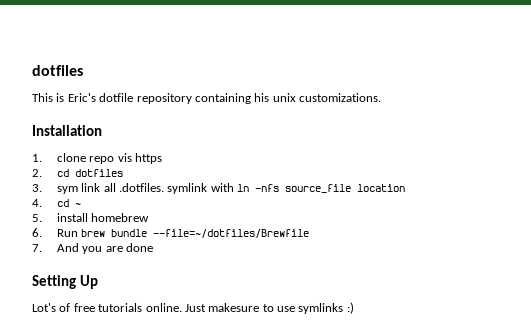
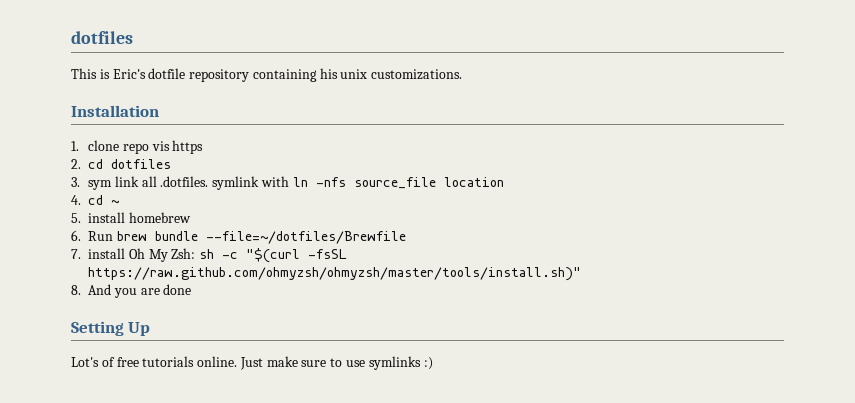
- 7. And you are done
+ 7. install Oh My Zsh: sh -c "$(curl -fsSL https://raw.github.com/ohmyzsh/ohmyzsh/master/tools/install.sh)"
+ 8. And you are done
- Just makesure to use symlinks :)
+ Just make sure to use symlinks :)

